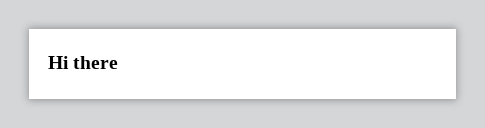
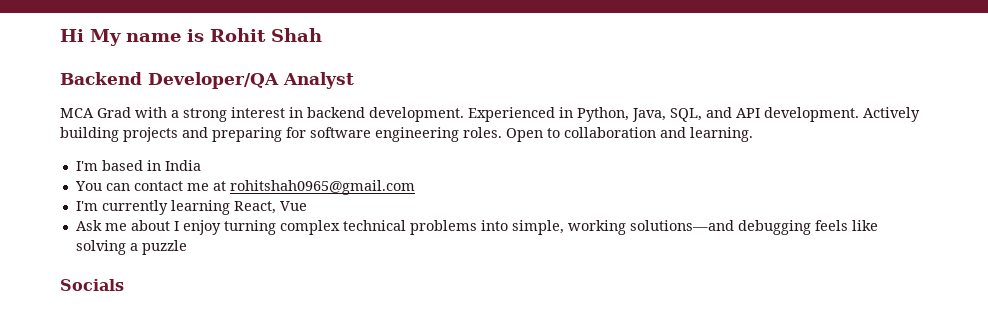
- Hi there
+ Hi My name is Rohit Shah
+ Backend Developer/QA Analyst
+ MCA Grad with a strong interest in backend development. Experienced in Python, Java, SQL, and API development. Actively building projects and preparing for software engineering roles. Open to collaboration and learning.
+ I'm based in India
+ You can contact me at rohitshah0965@gmail.com
+ I'm currently learning React, Vue
+ Ask me about I enjoy turning complex technical problems into simple, working solutions—and debugging feels like solving a puzzle
+ Socials

